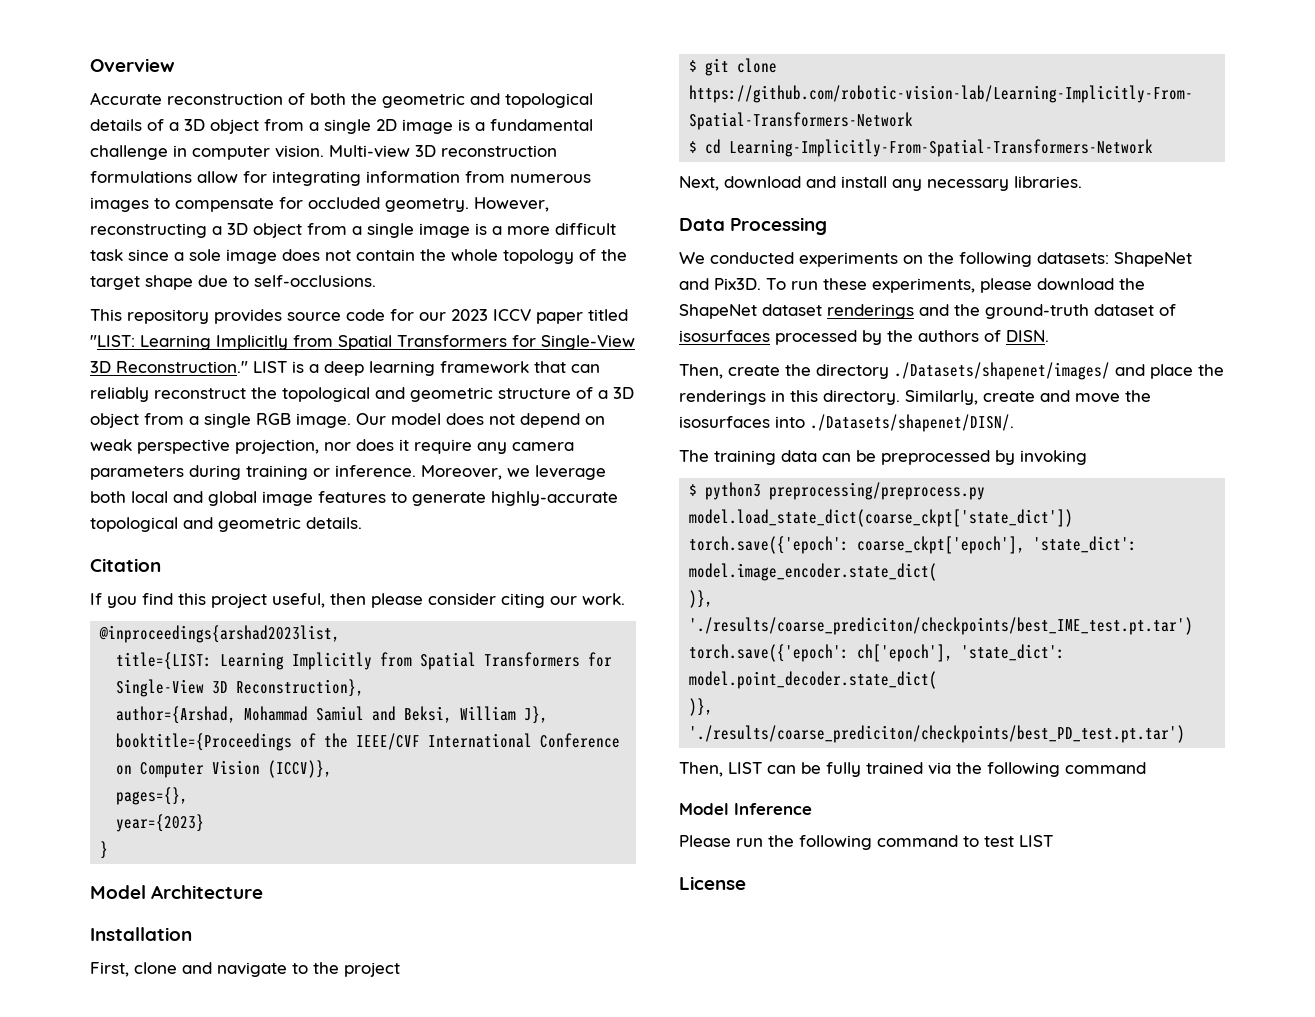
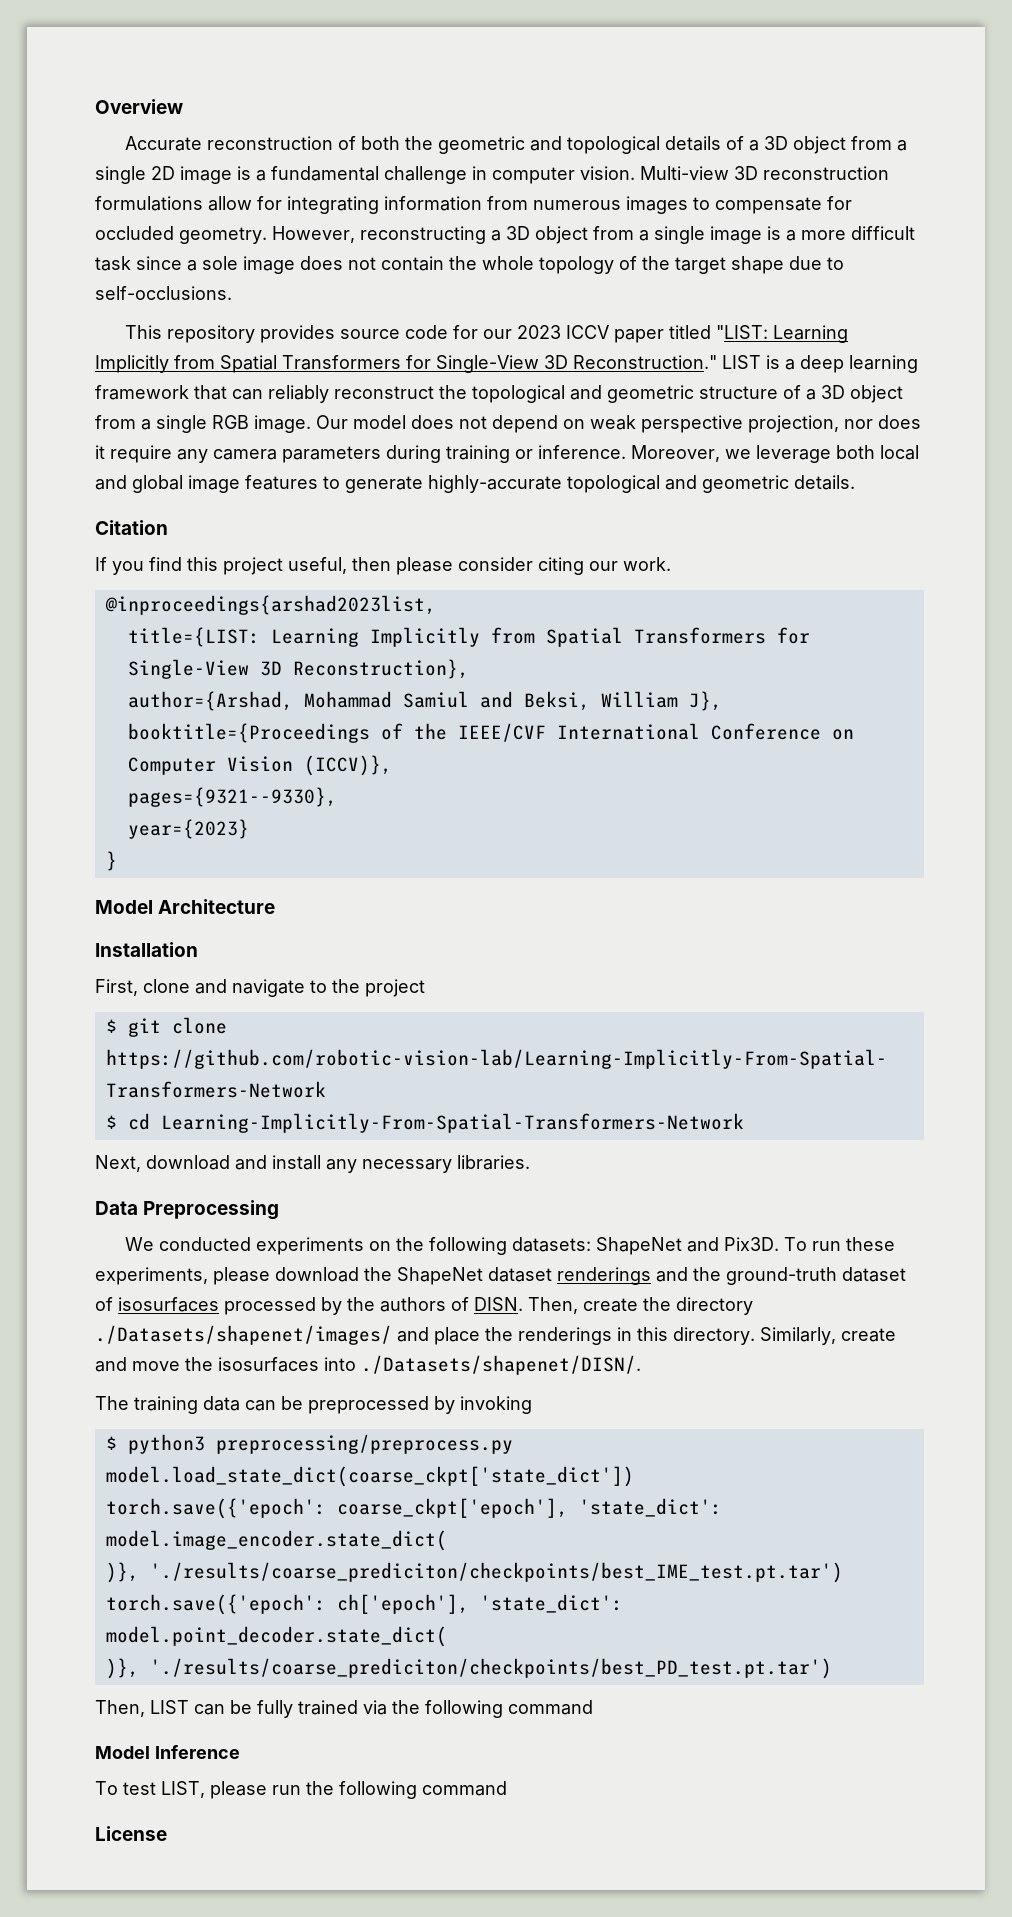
- pages={},
+ pages={9321--9330},
- Data Processing
+ Data Preprocessing
- To run these experiments, please download the ShapeNet dataset renderings and the ground-truth dataset of isosurfaces processed by the authors of DISN.
- Then, create the directory ./Datasets/shapenet/images/ and place the renderings in this directory.
+ To run these experiments, please download the ShapeNet dataset renderings and the ground-truth dataset of isosurfaces processed by the authors of DISN. Then, create the directory ./Datasets/shapenet/images/ and place the renderings in this directory.
- Please run the following command to test LIST
+ To test LIST, please run the following command

